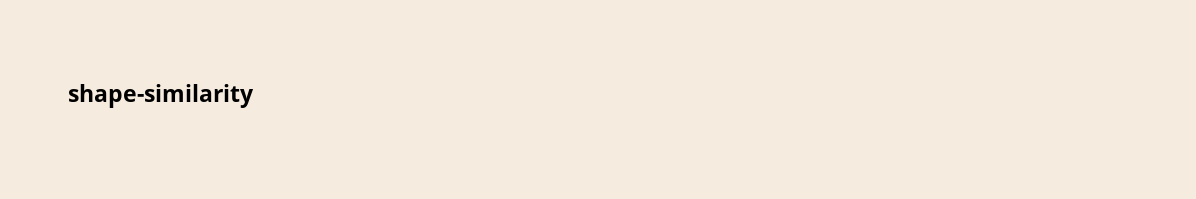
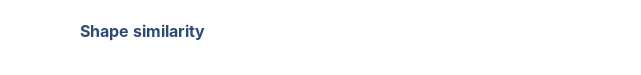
- shape-similarity
+ Shape similarity

